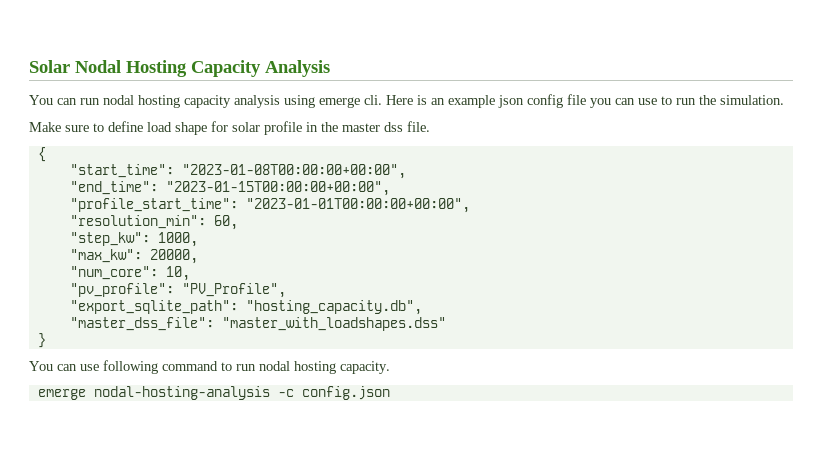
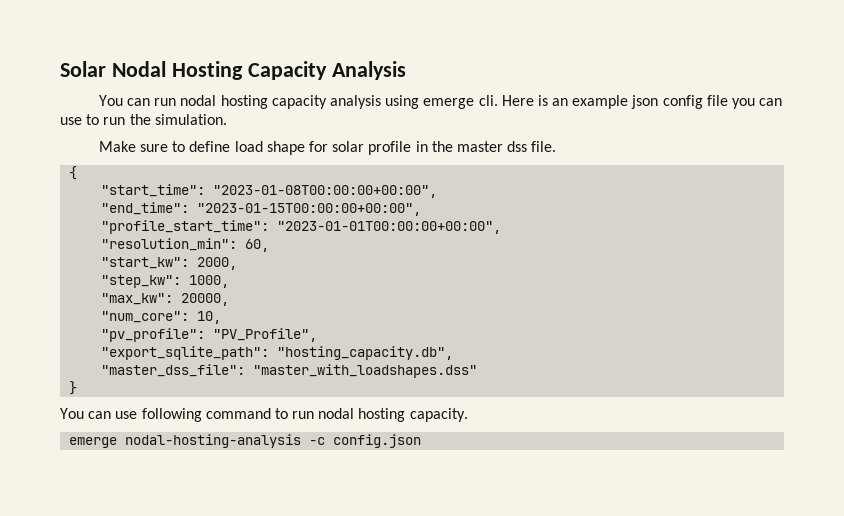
+ "start_kw": 2000,

